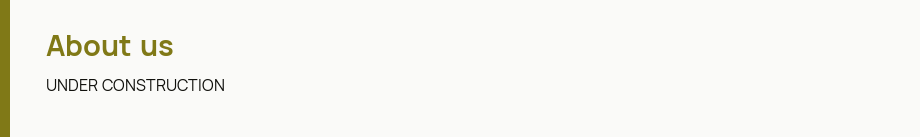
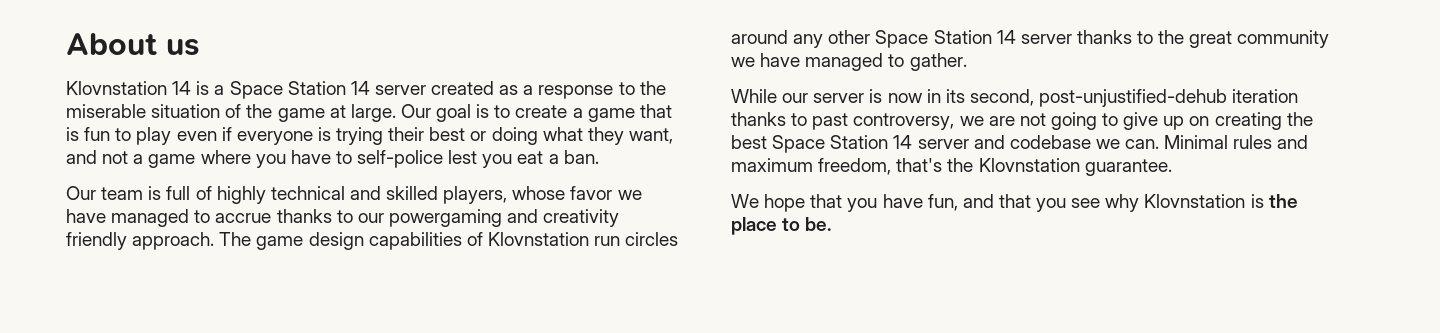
- UNDER CONSTRUCTION
+ Klovnstation 14 is a Space Station 14 server created as a response to the miserable situation of the game at large. Our goal is to create a game that is fun to play even if everyone is trying their best or doing what they want, and not a game where you have to self-police lest you eat a ban.
+ Our team is full of highly technical and skilled players, whose favor we have managed to accrue thanks to our powergaming and creativity friendly approach. The game design capabilities of Klovnstation run circles around any other Space Station 14 server thanks to the great community we have managed to gather.
+ While our server is now in its second, post-unjustified-dehub iteration thanks to past controversy, we are not going to give up on creating the best Space Station 14 server and codebase we can. Minimal rules and maximum freedom, that's the Klovnstation guarantee.
+ We hope that you have fun, and that you see why Klovnstation is the place to be.

